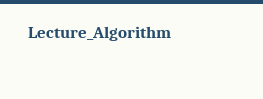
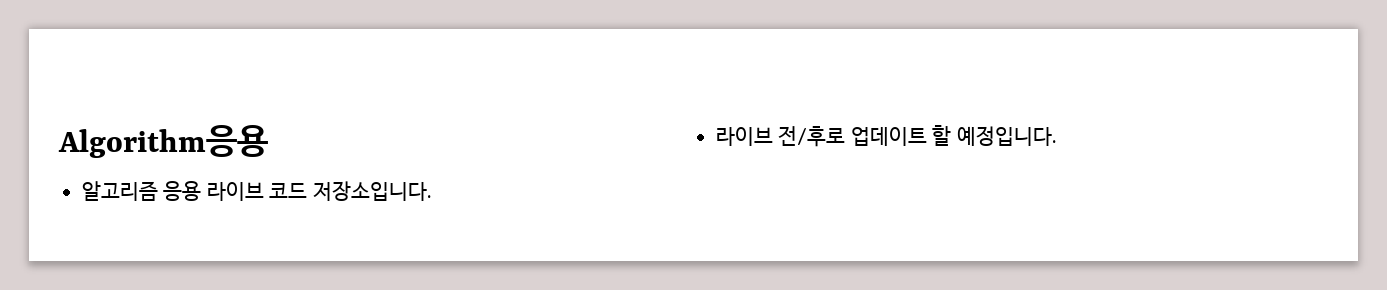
- Lecture_Algorithm
+ Algorithm응용
+ 알고리즘 응용 라이브 코드 저장소입니다.
+ 라이브 전/후로 업데이트 할 예정입니다.

